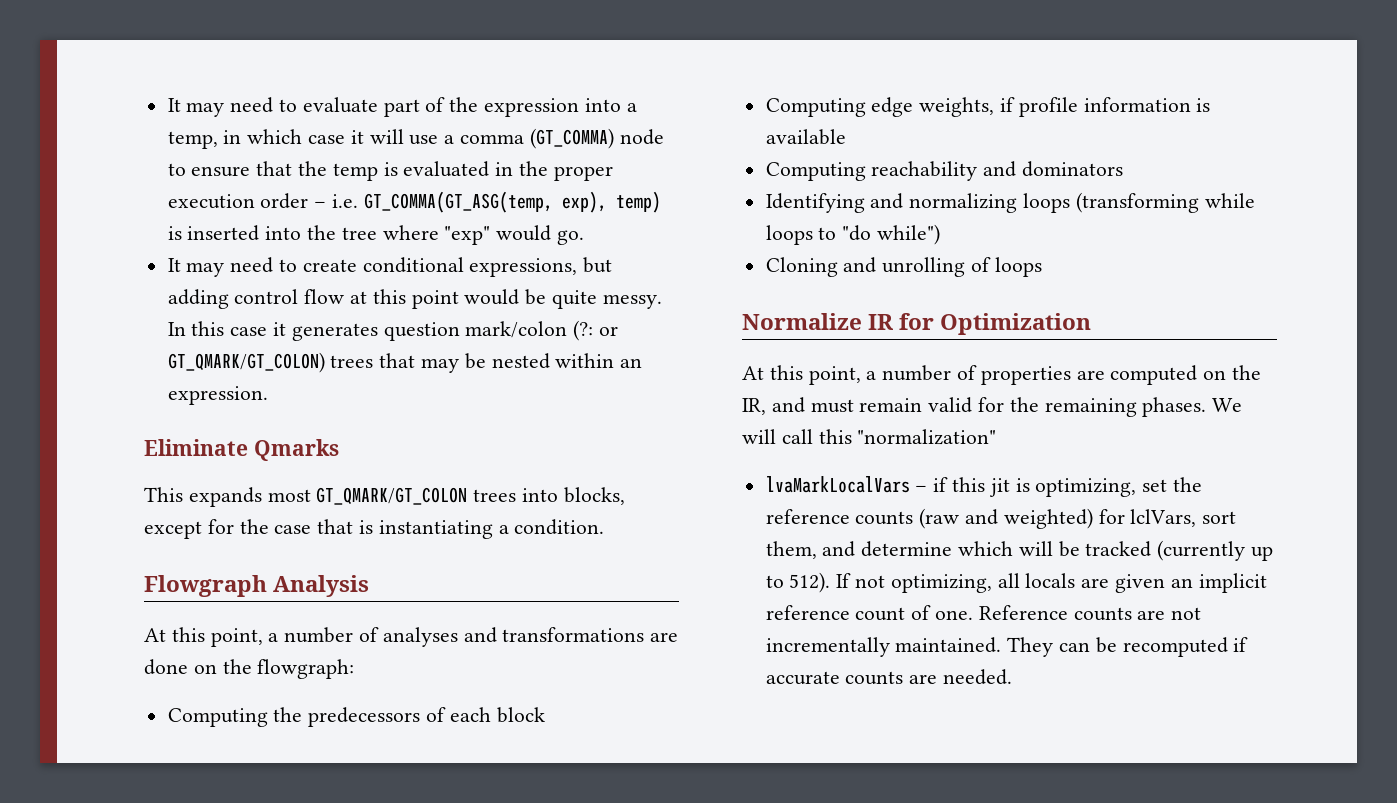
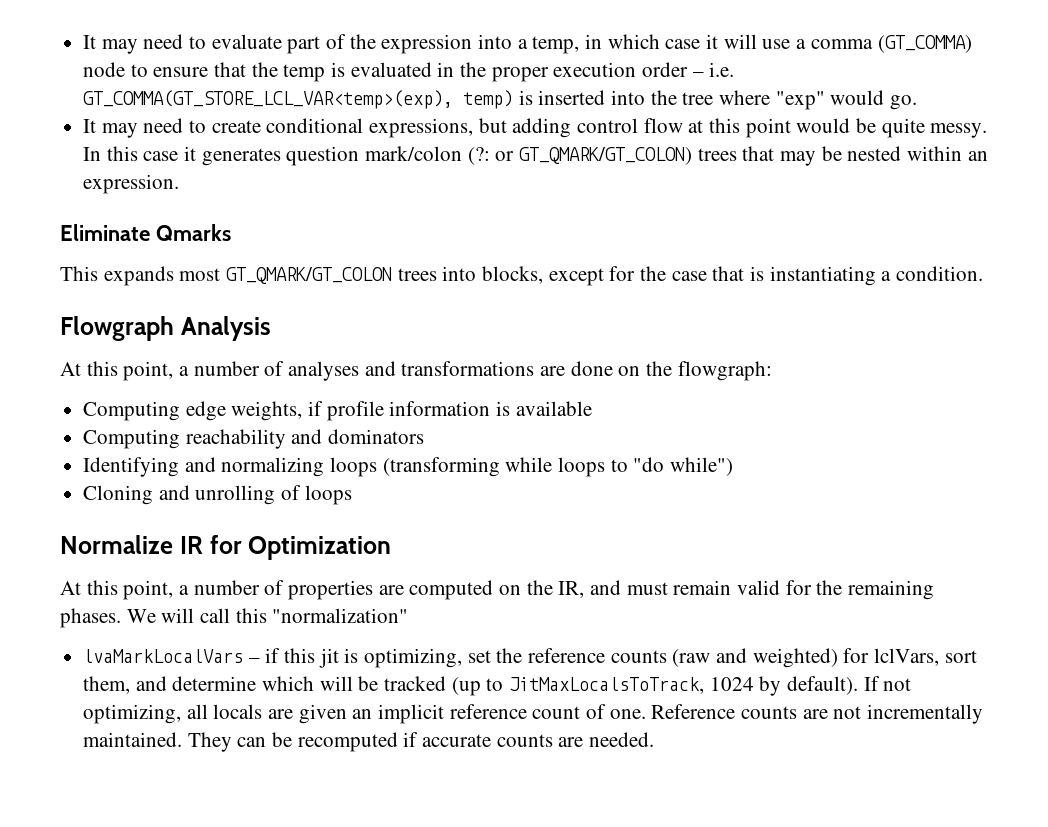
- It may need to evaluate part of the expression into a temp, in which case it will use a comma (GT_COMMA) node to ensure that the temp is evaluated in the proper execution order – i.e. GT_COMMA(GT_ASG(temp, exp), temp) is inserted into the tree where "exp" would go.
+ It may need to evaluate part of the expression into a temp, in which case it will use a comma (GT_COMMA) node to ensure that the temp is evaluated in the proper execution order – i.e. GT_COMMA(GT_STORE_LCL_VAR<temp>(exp), temp) is inserted into the tree where "exp" would go.
- Computing the predecessors of each block
- lvaMarkLocalVars – if this jit is optimizing, set the reference counts (raw and weighted) for lclVars, sort them, and determine which will be tracked (currently up to 512).
+ lvaMarkLocalVars – if this jit is optimizing, set the reference counts (raw and weighted) for lclVars, sort them, and determine which will be tracked (up to JitMaxLocalsToTrack, 1024 by default).

